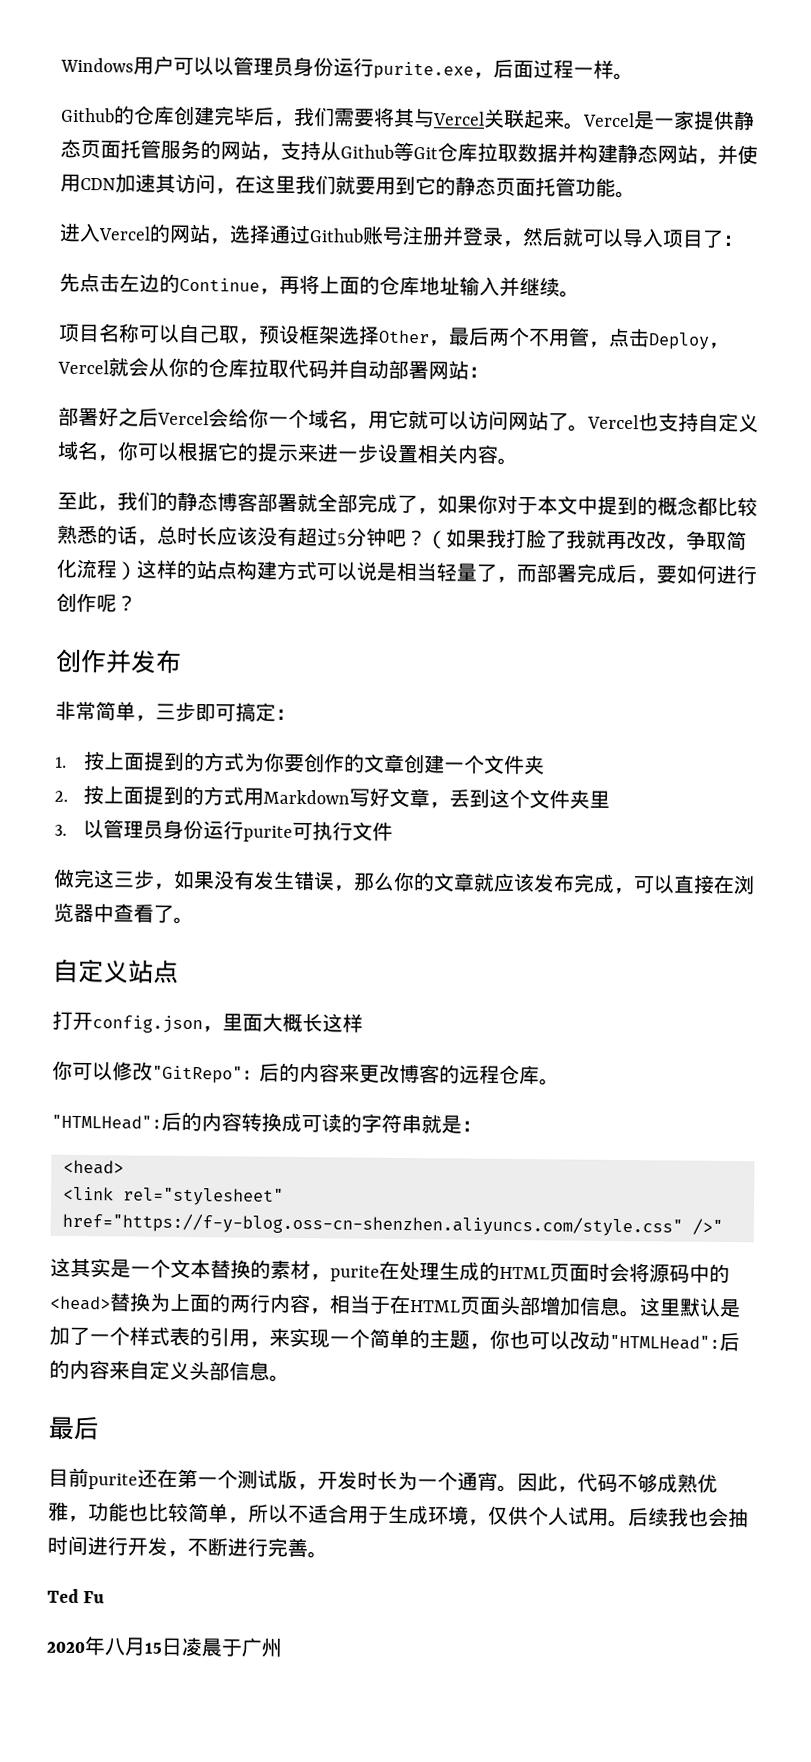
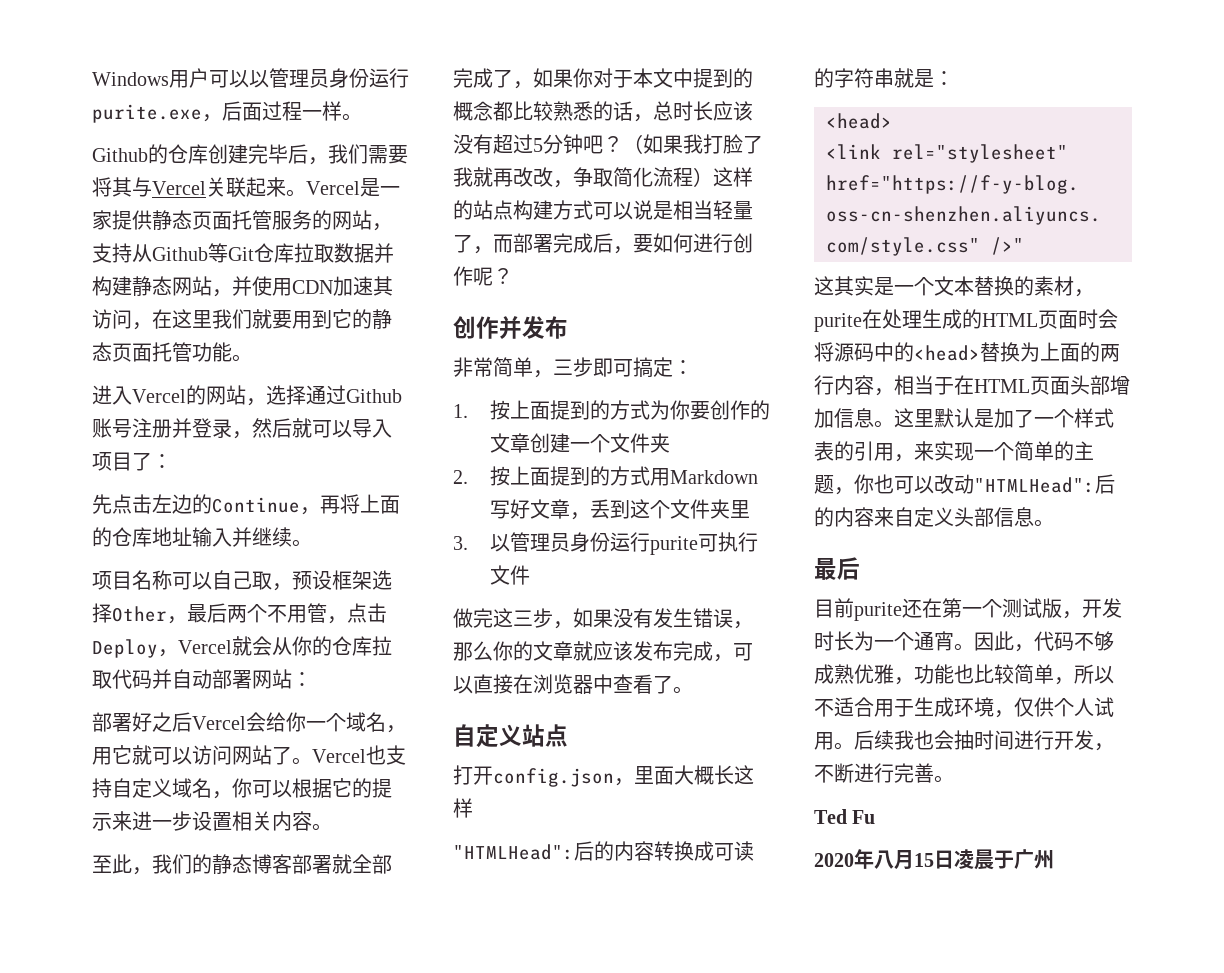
- 你可以修改"GitRepo"：后的内容来更改博客的远程仓库。

